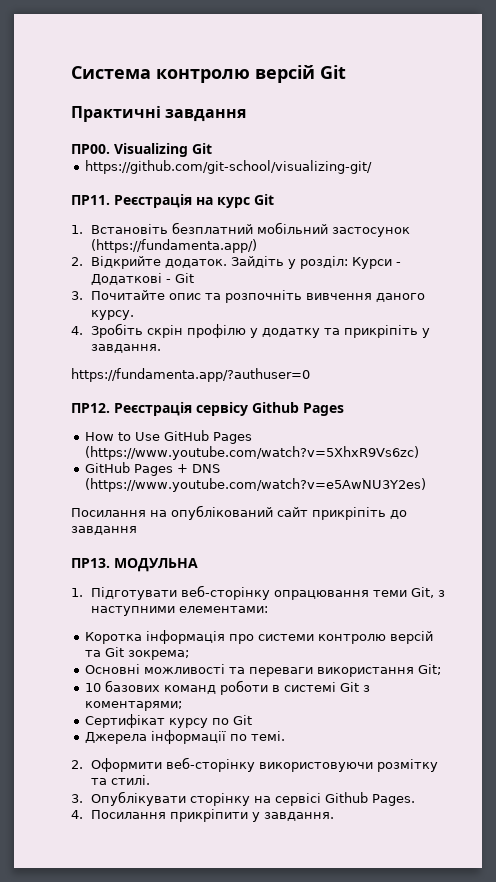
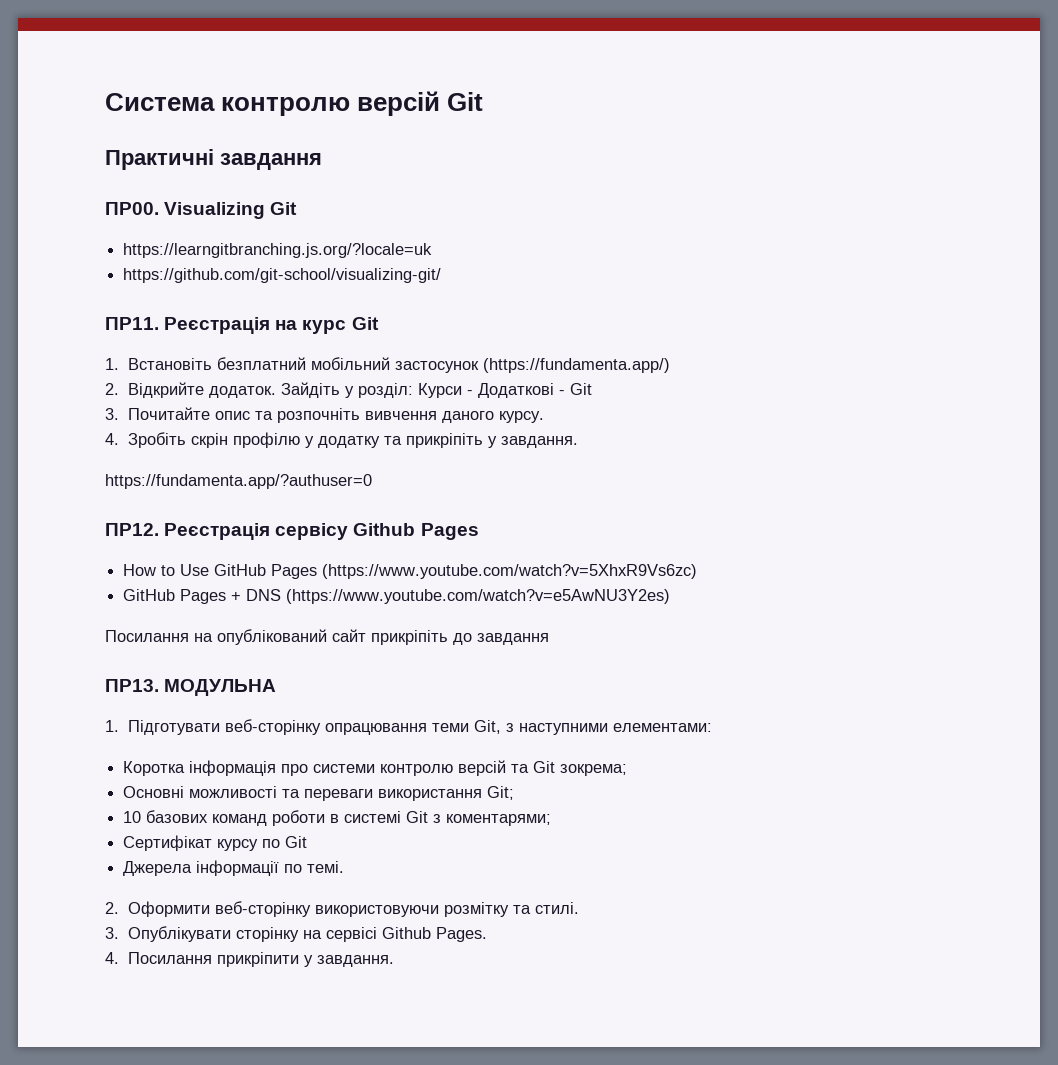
+ https://learngitbranching.js.org/?locale=uk

